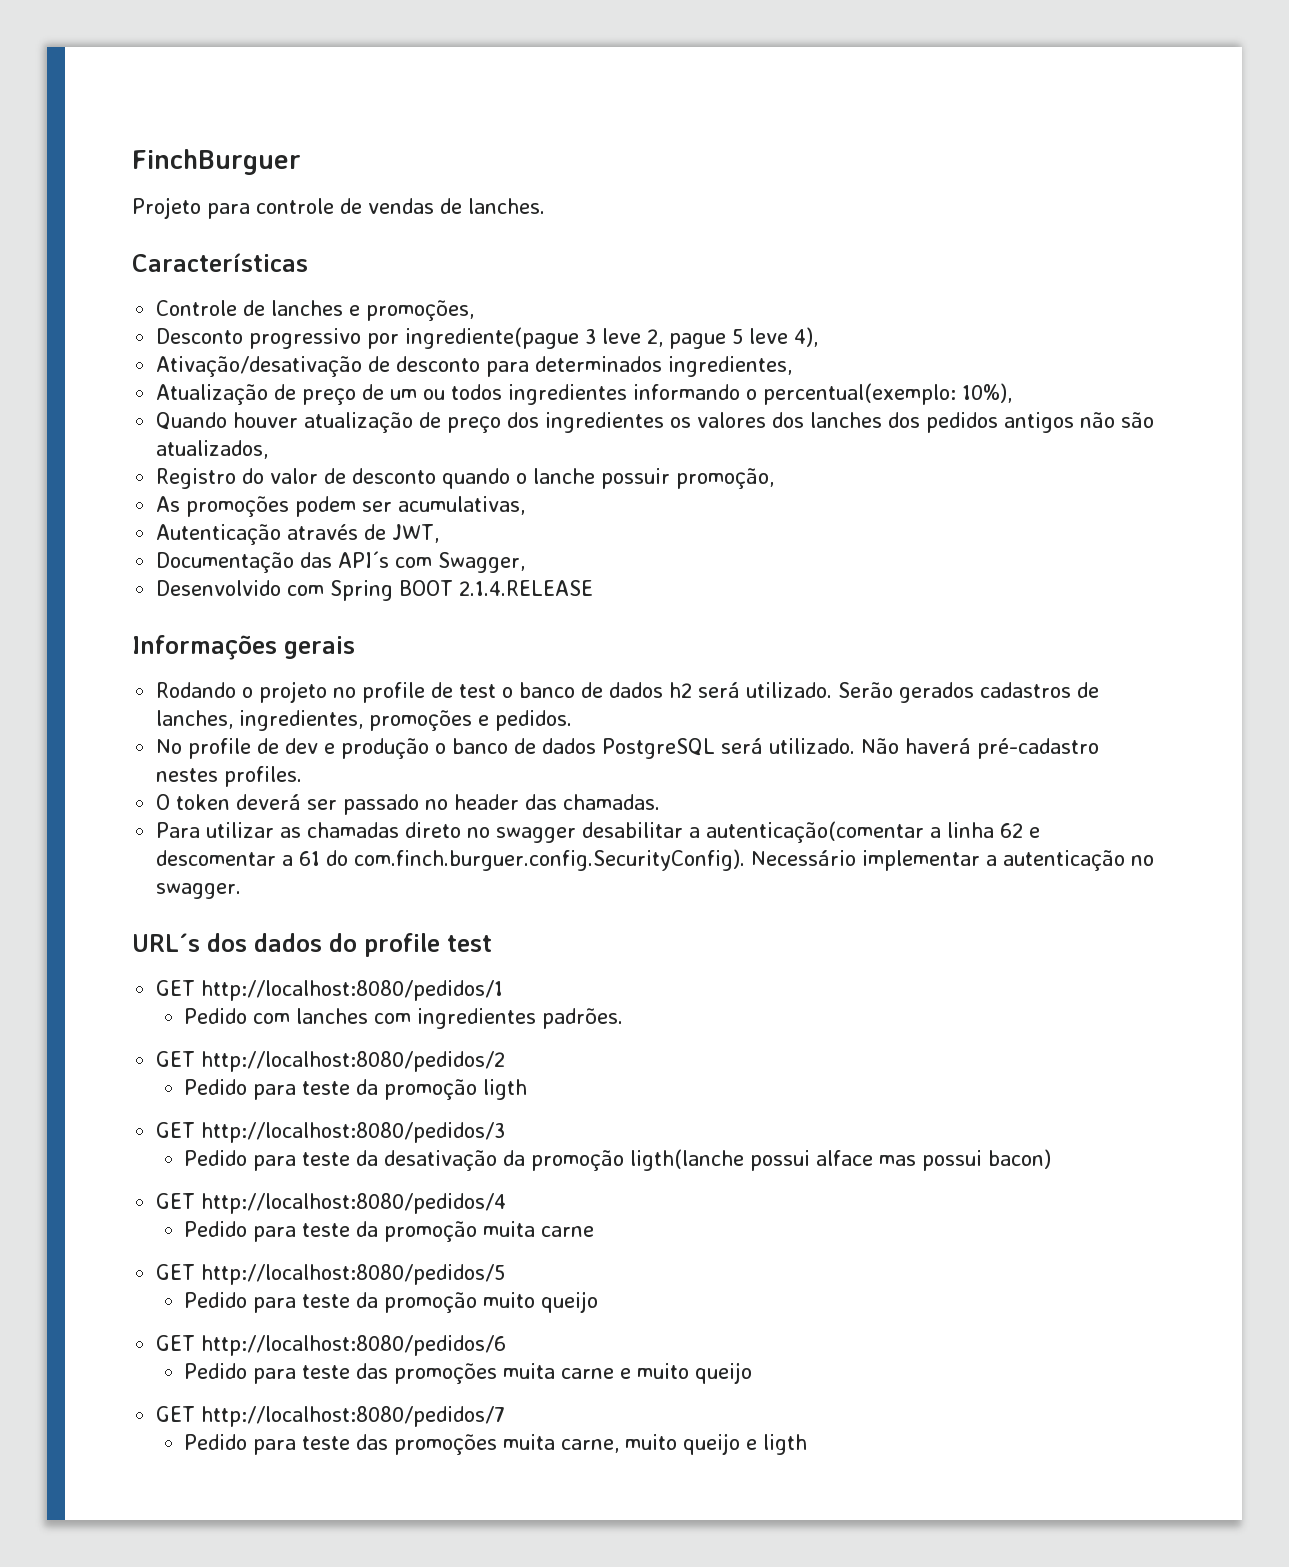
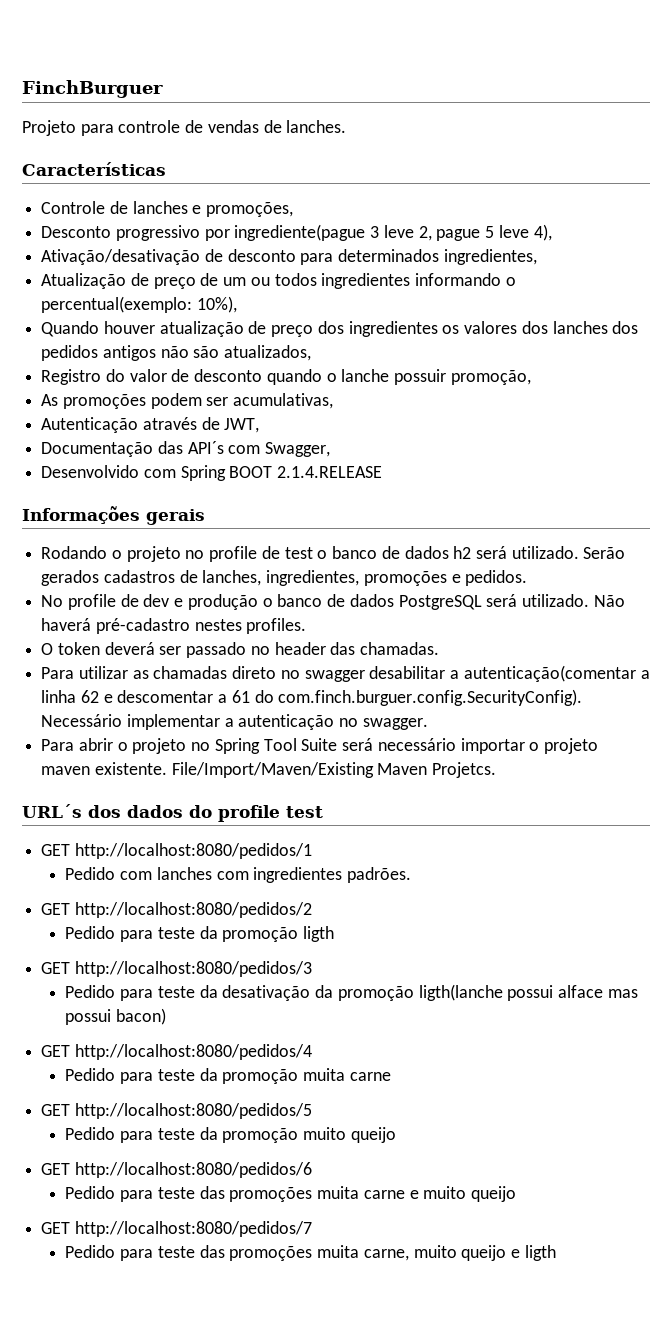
+ Para abrir o projeto no Spring Tool Suite será necessário importar o projeto maven existente. File/Import/Maven/Existing Maven Projetcs.

